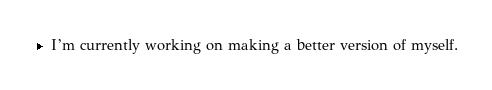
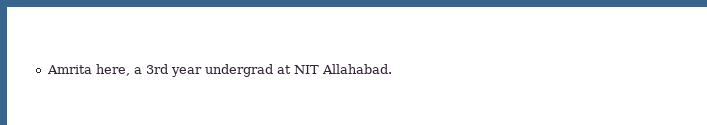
- I’m currently working on making a better version of myself.
+ Amrita here, a 3rd year undergrad at NIT Allahabad.

